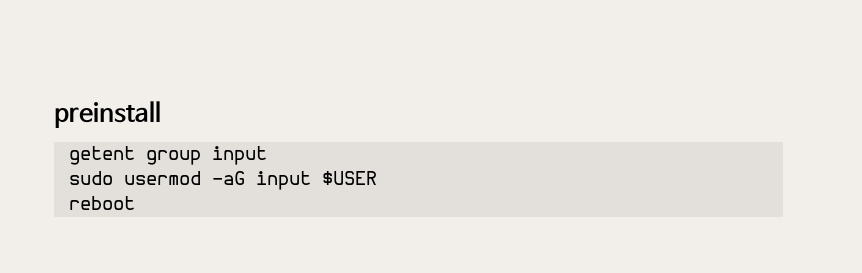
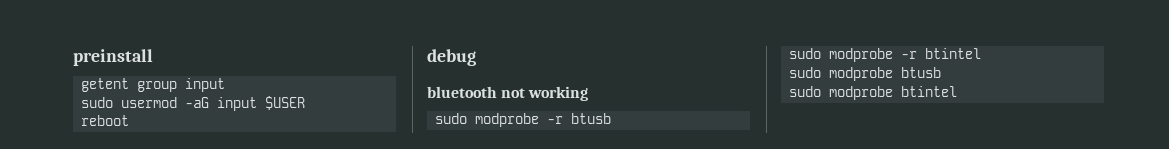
+ debug
+ bluetooth not working
+ sudo modprobe -r btusb
+ sudo modprobe -r btintel
+ sudo modprobe btusb
+ sudo modprobe btintel

